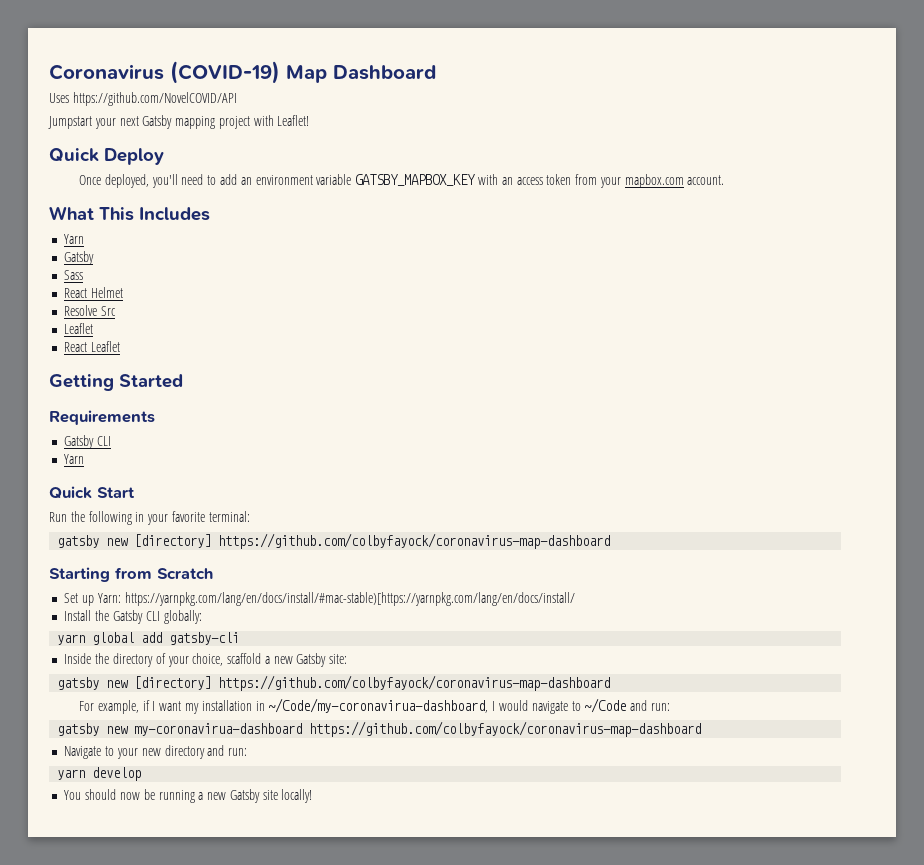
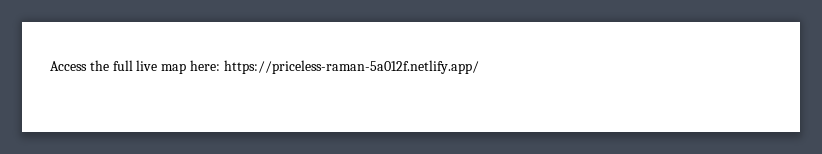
- Coronavirus (COVID-19) Map Dashboard
- Uses https://github.com/NovelCOVID/API
- Jumpstart your next Gatsby mapping project with Leaflet!
- Quick Deploy
- Once deployed, you'll need to add an environment variable GATSBY_MAPBOX_KEY with an access token from your mapbox.com account.
- What This Includes
- Yarn
- Gatsby
- Sass
- React Helmet
- Resolve Src
- Leaflet
- React Leaflet
- Getting Started
- Requirements
- Gatsby CLI
- Yarn
- Quick Start
- Run the following in your favorite terminal:
- gatsby new [directory] https://github.com/colbyfayock/coronavirus-map-dashboard
- Starting from Scratch
- Set up Yarn: https://yarnpkg.com/lang/en/docs/install/#mac-stable)[https://yarnpkg.com/lang/en/docs/install/
- Install the Gatsby CLI globally:
- yarn global add gatsby-cli
- Inside the directory of your choice, scaffold a new Gatsby site:
- gatsby new [directory] https://github.com/colbyfayock/coronavirus-map-dashboard
- For example, if I want my installation in ~/Code/my-coronavirua-dashboard, I would navigate to ~/Code and run:
- gatsby new my-coronavirua-dashboard https://github.com/colbyfayock/coronavirus-map-dashboard
- Navigate to your new directory and run:
- yarn develop
- You should now be running a new Gatsby site locally!
+ Access the full live map here: https://priceless-raman-5a012f.netlify.app/

